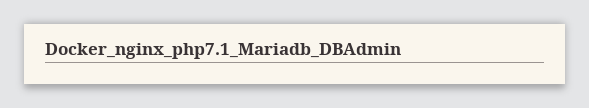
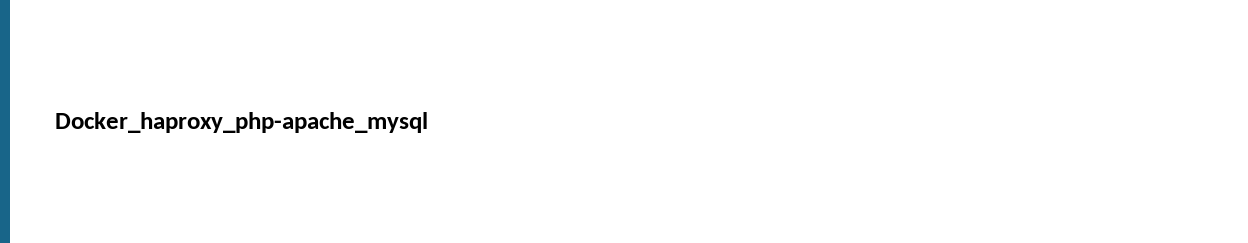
- Docker_nginx_php7.1_Mariadb_DBAdmin
+ Docker_haproxy_php-apache_mysql

